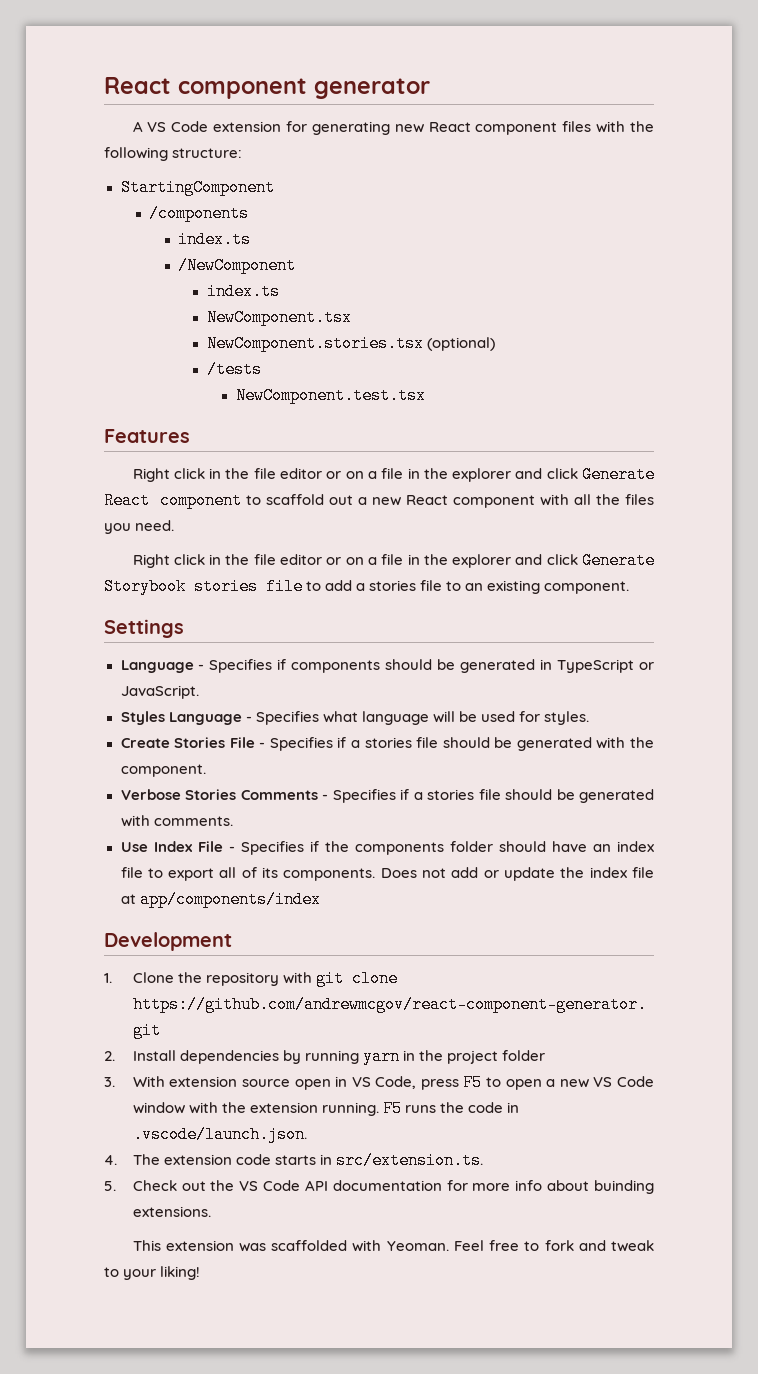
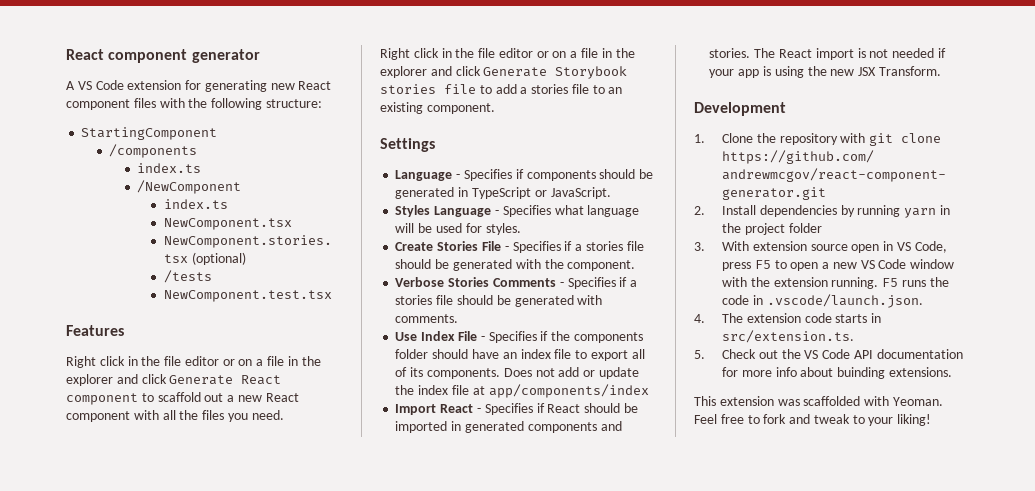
+ Import React - Specifies if React should be imported in generated components and stories. The React import is not needed if your app is using the new JSX Transform.

